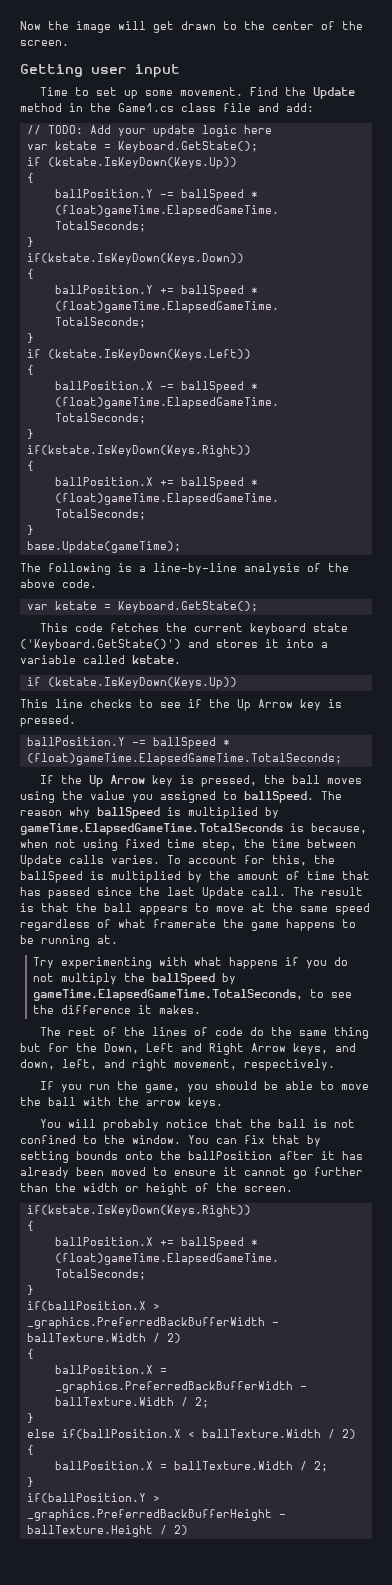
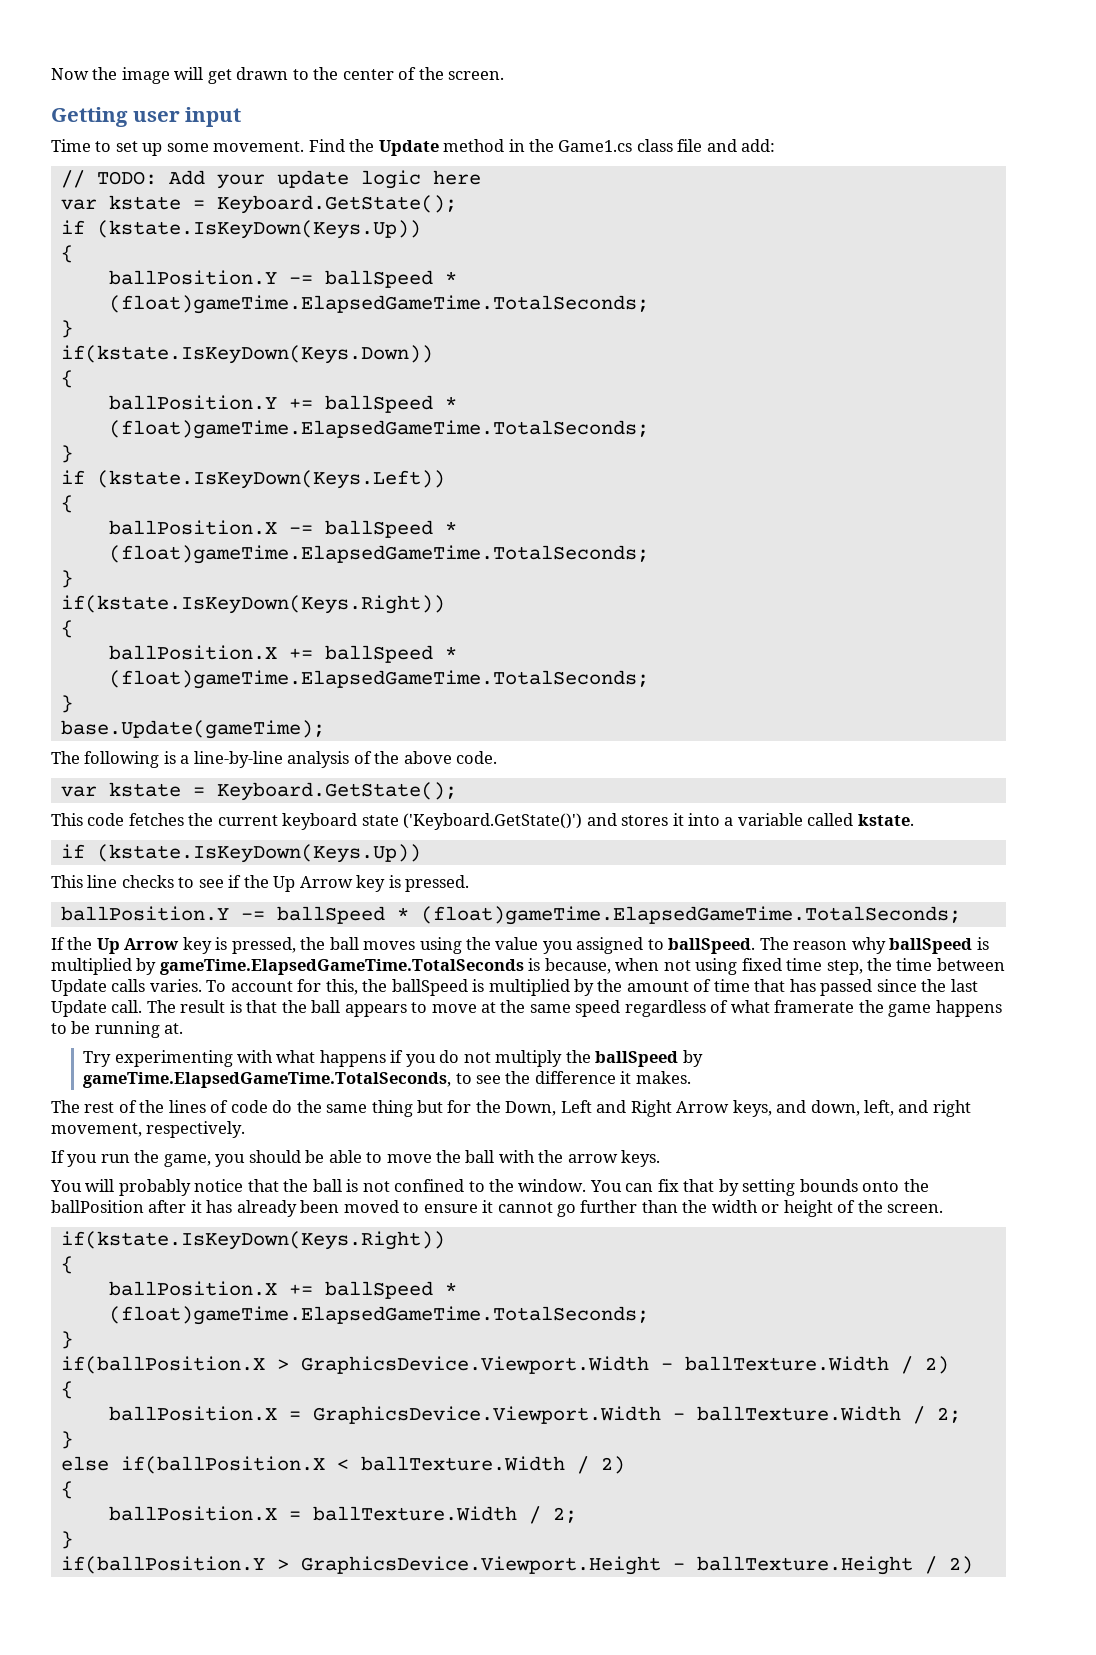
- if(ballPosition.X > _graphics.PreferredBackBufferWidth - ballTexture.Width / 2)
+ if(ballPosition.X > GraphicsDevice.Viewport.Width - ballTexture.Width / 2)
- ballPosition.X = _graphics.PreferredBackBufferWidth - ballTexture.Width / 2;
+ ballPosition.X = GraphicsDevice.Viewport.Width - ballTexture.Width / 2;
- if(ballPosition.Y > _graphics.PreferredBackBufferHeight - ballTexture.Height / 2)
+ if(ballPosition.Y > GraphicsDevice.Viewport.Height - ballTexture.Height / 2)

